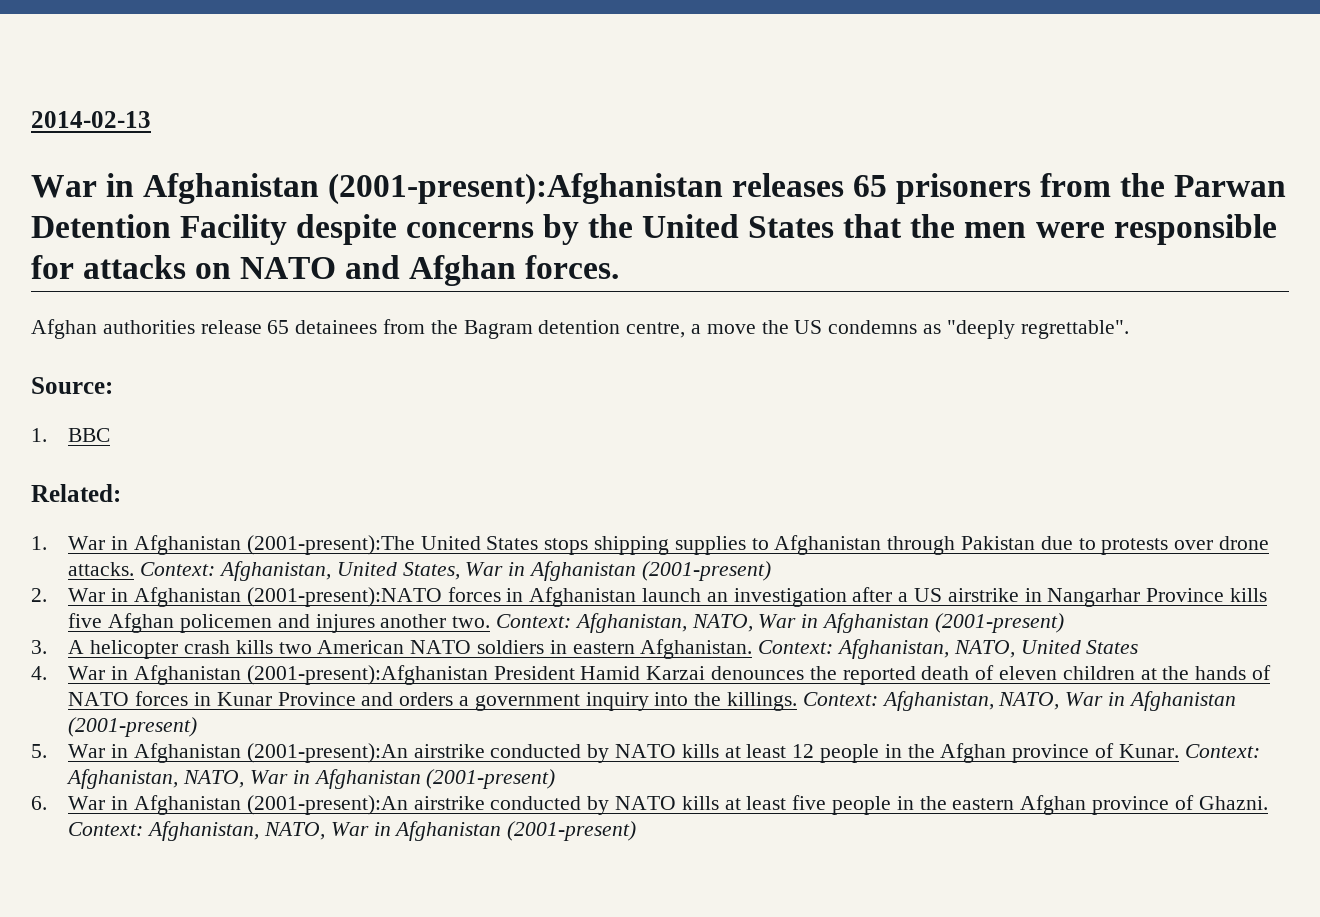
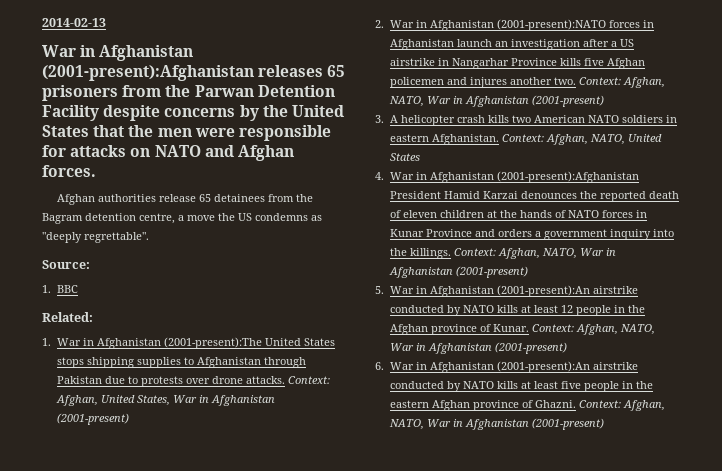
- Context: Afghanistan, United States, War in Afghanistan (2001-present)
+ Context: Afghan, United States, War in Afghanistan (2001-present)
- 2. War in Afghanistan (2001-present):NATO forces in Afghanistan launch an investigation after a US airstrike in Nangarhar Province kills five Afghan policemen and injures another two. Context: Afghanistan, NATO, War in Afghanistan (2001-present)
+ 2. War in Afghanistan (2001-present):NATO forces in Afghanistan launch an investigation after a US airstrike in Nangarhar Province kills five Afghan policemen and injures another two. Context: Afghan, NATO, War in Afghanistan (2001-present)
- Context: Afghanistan, NATO, United States
+ Context: Afghan, NATO, United States
- 4. War in Afghanistan (2001-present):Afghanistan President Hamid Karzai denounces the reported death of eleven children at the hands of NATO forces in Kunar Province and orders a government inquiry into the killings. Context: Afghanistan, NATO, War in Afghanistan (2001-present)
+ 4. War in Afghanistan (2001-present):Afghanistan President Hamid Karzai denounces the reported death of eleven children at the hands of NATO forces in Kunar Province and orders a government inquiry into the killings. Context: Afghan, NATO, War in Afghanistan (2001-present)
- 5. War in Afghanistan (2001-present):An airstrike conducted by NATO kills at least 12 people in the Afghan province of Kunar. Context: Afghanistan, NATO, War in Afghanistan (2001-present)
+ 5. War in Afghanistan (2001-present):An airstrike conducted by NATO kills at least 12 people in the Afghan province of Kunar. Context: Afghan, NATO, War in Afghanistan (2001-present)
- 6. War in Afghanistan (2001-present):An airstrike conducted by NATO kills at least five people in the eastern Afghan province of Ghazni. Context: Afghanistan, NATO, War in Afghanistan (2001-present)
+ 6. War in Afghanistan (2001-present):An airstrike conducted by NATO kills at least five people in the eastern Afghan province of Ghazni. Context: Afghan, NATO, War in Afghanistan (2001-present)

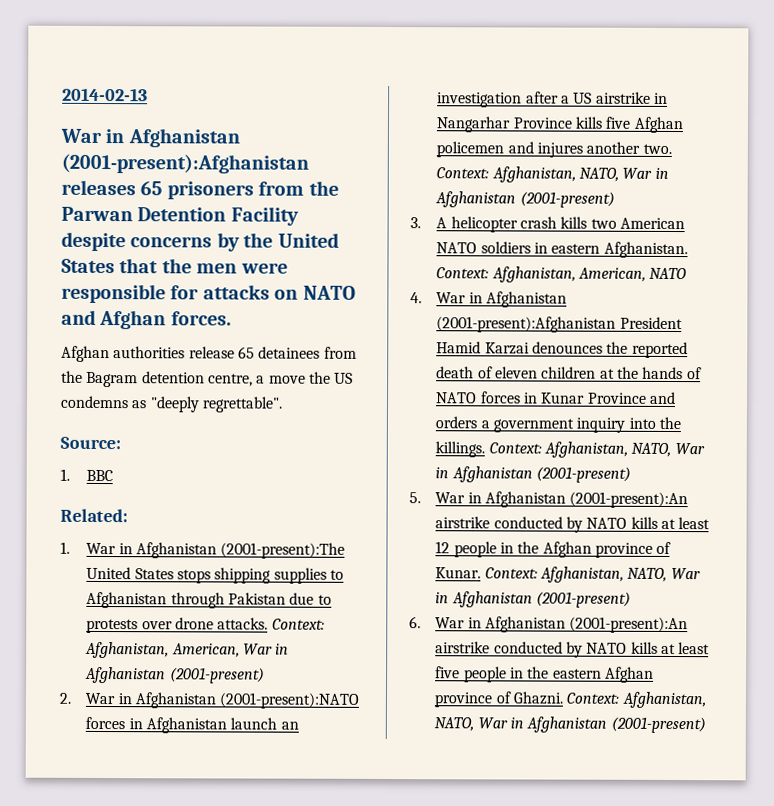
- Context: Afghan, United States, War in Afghanistan (2001-present)
+ Context: Afghanistan, American, War in Afghanistan (2001-present)
- 2. War in Afghanistan (2001-present):NATO forces in Afghanistan launch an investigation after a US airstrike in Nangarhar Province kills five Afghan policemen and injures another two. Context: Afghan, NATO, War in Afghanistan (2001-present)
+ 2. War in Afghanistan (2001-present):NATO forces in Afghanistan launch an investigation after a US airstrike in Nangarhar Province kills five Afghan policemen and injures another two. Context: Afghanistan, NATO, War in Afghanistan (2001-present)
- Context: Afghan, NATO, United States
+ Context: Afghanistan, American, NATO
- 4. War in Afghanistan (2001-present):Afghanistan President Hamid Karzai denounces the reported death of eleven children at the hands of NATO forces in Kunar Province and orders a government inquiry into the killings. Context: Afghan, NATO, War in Afghanistan (2001-present)
+ 4. War in Afghanistan (2001-present):Afghanistan President Hamid Karzai denounces the reported death of eleven children at the hands of NATO forces in Kunar Province and orders a government inquiry into the killings. Context: Afghanistan, NATO, War in Afghanistan (2001-present)
- 5. War in Afghanistan (2001-present):An airstrike conducted by NATO kills at least 12 people in the Afghan province of Kunar. Context: Afghan, NATO, War in Afghanistan (2001-present)
+ 5. War in Afghanistan (2001-present):An airstrike conducted by NATO kills at least 12 people in the Afghan province of Kunar. Context: Afghanistan, NATO, War in Afghanistan (2001-present)
- 6. War in Afghanistan (2001-present):An airstrike conducted by NATO kills at least five people in the eastern Afghan province of Ghazni. Context: Afghan, NATO, War in Afghanistan (2001-present)
+ 6. War in Afghanistan (2001-present):An airstrike conducted by NATO kills at least five people in the eastern Afghan province of Ghazni. Context: Afghanistan, NATO, War in Afghanistan (2001-present)

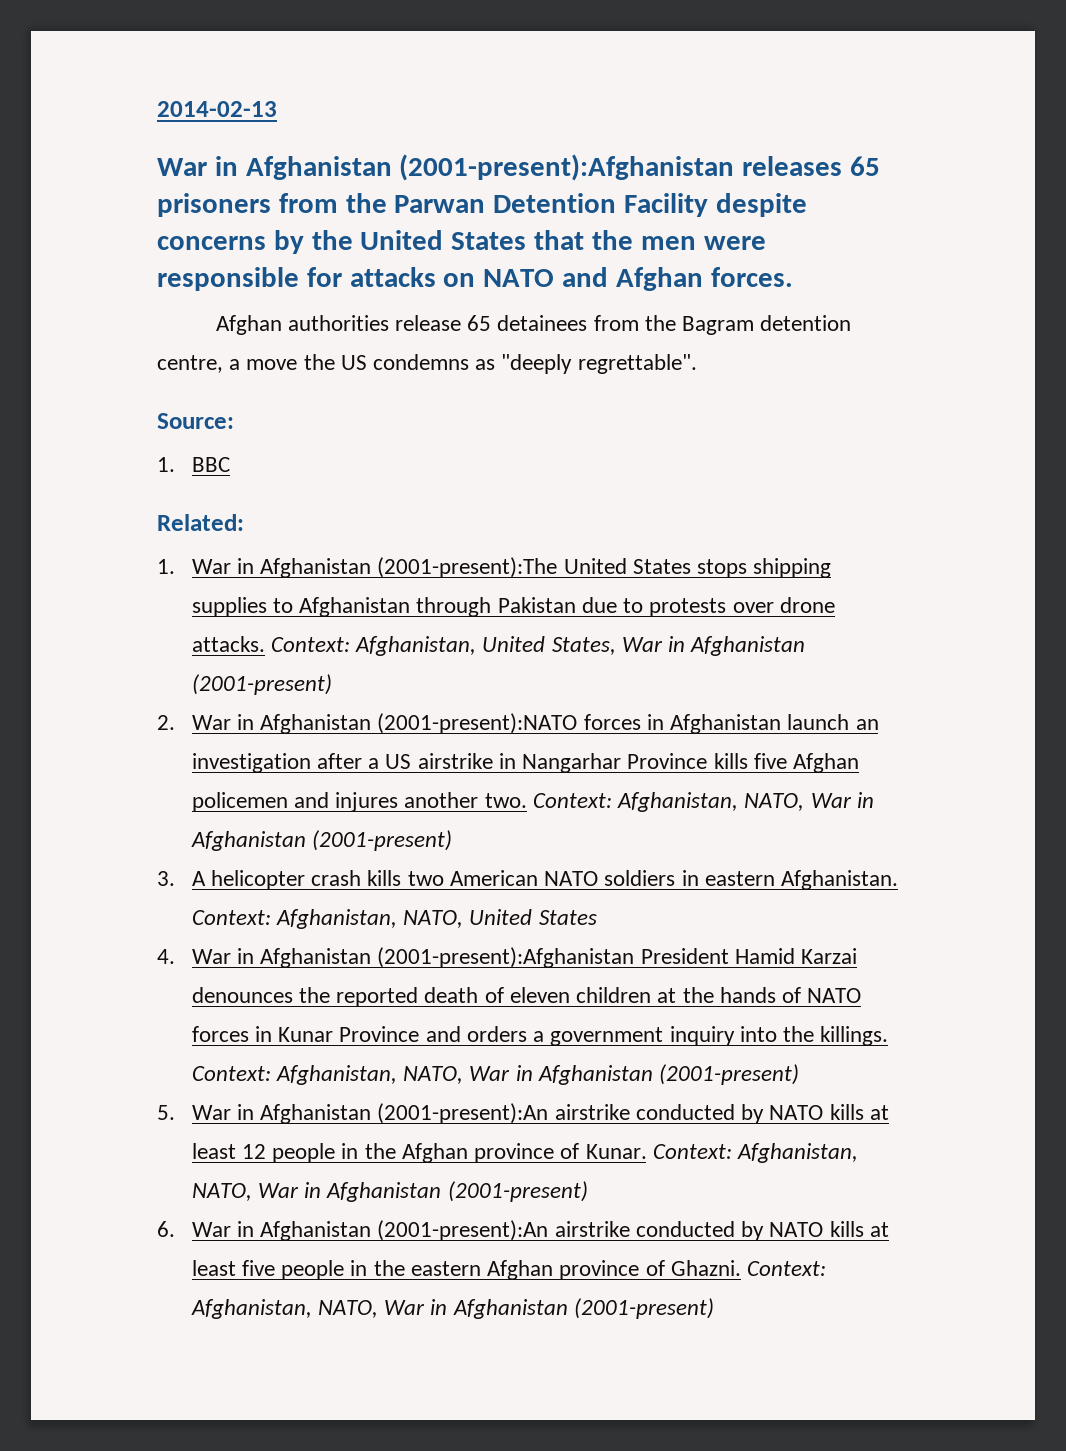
- Context: Afghanistan, American, War in Afghanistan (2001-present)
+ Context: Afghanistan, United States, War in Afghanistan (2001-present)
- Context: Afghanistan, American, NATO
+ Context: Afghanistan, NATO, United States

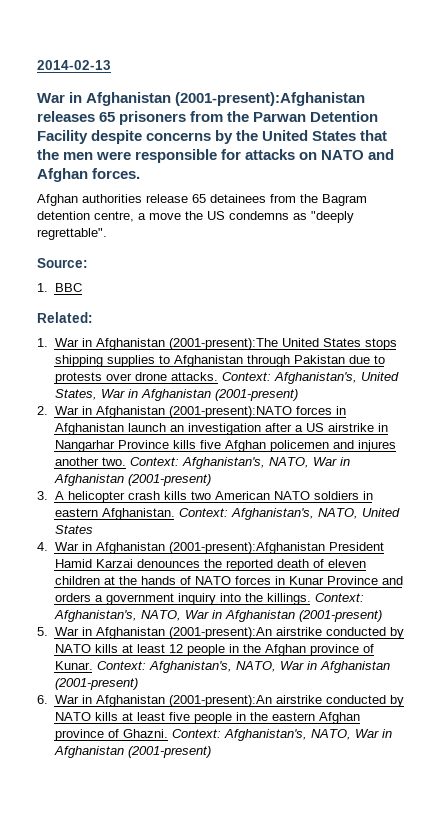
- Context: Afghanistan, United States, War in Afghanistan (2001-present)
+ Context: Afghanistan's, United States, War in Afghanistan (2001-present)
- 2. War in Afghanistan (2001-present):NATO forces in Afghanistan launch an investigation after a US airstrike in Nangarhar Province kills five Afghan policemen and injures another two. Context: Afghanistan, NATO, War in Afghanistan (2001-present)
+ 2. War in Afghanistan (2001-present):NATO forces in Afghanistan launch an investigation after a US airstrike in Nangarhar Province kills five Afghan policemen and injures another two. Context: Afghanistan's, NATO, War in Afghanistan (2001-present)
- Context: Afghanistan, NATO, United States
+ Context: Afghanistan's, NATO, United States
- 4. War in Afghanistan (2001-present):Afghanistan President Hamid Karzai denounces the reported death of eleven children at the hands of NATO forces in Kunar Province and orders a government inquiry into the killings. Context: Afghanistan, NATO, War in Afghanistan (2001-present)
+ 4. War in Afghanistan (2001-present):Afghanistan President Hamid Karzai denounces the reported death of eleven children at the hands of NATO forces in Kunar Province and orders a government inquiry into the killings. Context: Afghanistan's, NATO, War in Afghanistan (2001-present)
- 5. War in Afghanistan (2001-present):An airstrike conducted by NATO kills at least 12 people in the Afghan province of Kunar. Context: Afghanistan, NATO, War in Afghanistan (2001-present)
+ 5. War in Afghanistan (2001-present):An airstrike conducted by NATO kills at least 12 people in the Afghan province of Kunar. Context: Afghanistan's, NATO, War in Afghanistan (2001-present)
- 6. War in Afghanistan (2001-present):An airstrike conducted by NATO kills at least five people in the eastern Afghan province of Ghazni. Context: Afghanistan, NATO, War in Afghanistan (2001-present)
+ 6. War in Afghanistan (2001-present):An airstrike conducted by NATO kills at least five people in the eastern Afghan province of Ghazni. Context: Afghanistan's, NATO, War in Afghanistan (2001-present)

